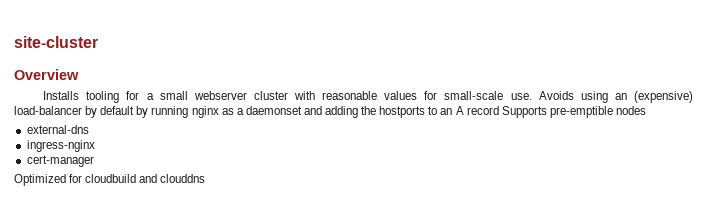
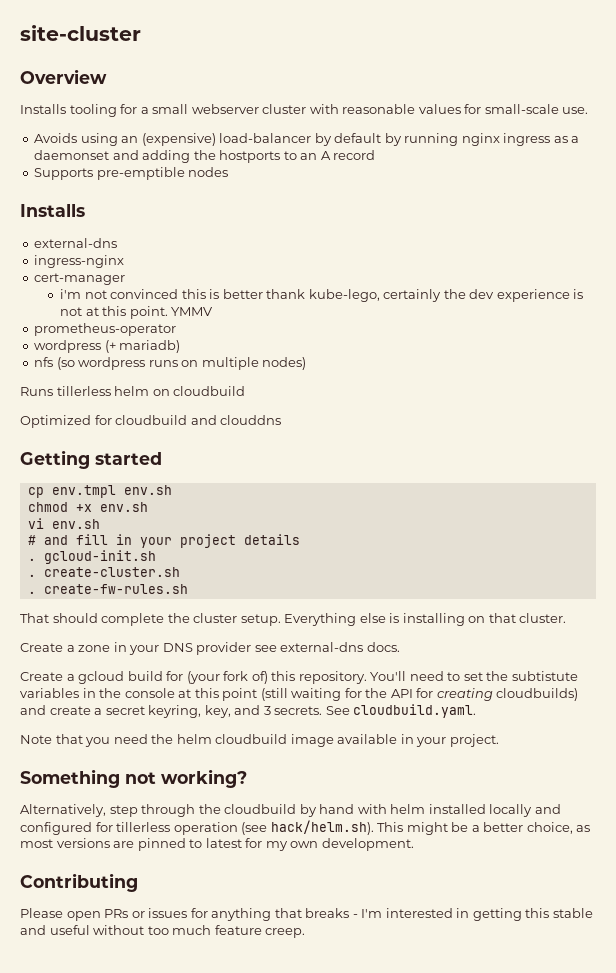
- Installs tooling for a small webserver cluster with reasonable values for small-scale use. Avoids using an (expensive) load-balancer by default by running nginx as a daemonset and adding the hostports to an A record Supports pre-emptible nodes
+ Installs tooling for a small webserver cluster with reasonable values for small-scale use.
+ Avoids using an (expensive) load-balancer by default by running nginx ingress as a daemonset and adding the hostports to an A record
+ Supports pre-emptible nodes
+ Installs
+ i'm not convinced this is better thank kube-lego, certainly the dev experience is not at this point. YMMV
+ prometheus-operator
+ wordpress (+ mariadb)
+ nfs (so wordpress runs on multiple nodes)
+ Runs tillerless helm on cloudbuild
+ Getting started
+ cp env.tmpl env.sh
+ chmod +x env.sh
+ vi env.sh
+ # and fill in your project details
+ . gcloud-init.sh
+ . create-cluster.sh
+ . create-fw-rules.sh
+ That should complete the cluster setup. Everything else is installing on that cluster.
+ Create a zone in your DNS provider see external-dns docs.
+ Create a gcloud build for (your fork of) this repository. You'll need to set the subtistute variables in the console at this point (still waiting for the API for creating cloudbuilds) and create a secret keyring, key, and 3 secrets. See cloudbuild.yaml.
+ Note that you need the helm cloudbuild image available in your project.
+ Something not working?
+ Alternatively, step through the cloudbuild by hand with helm installed locally and configured for tillerless operation (see hack/helm.sh). This might be a better choice, as most versions are pinned to latest for my own development.
+ Contributing
+ Please open PRs or issues for anything that breaks - I'm interested in getting this stable and useful without too much feature creep.

